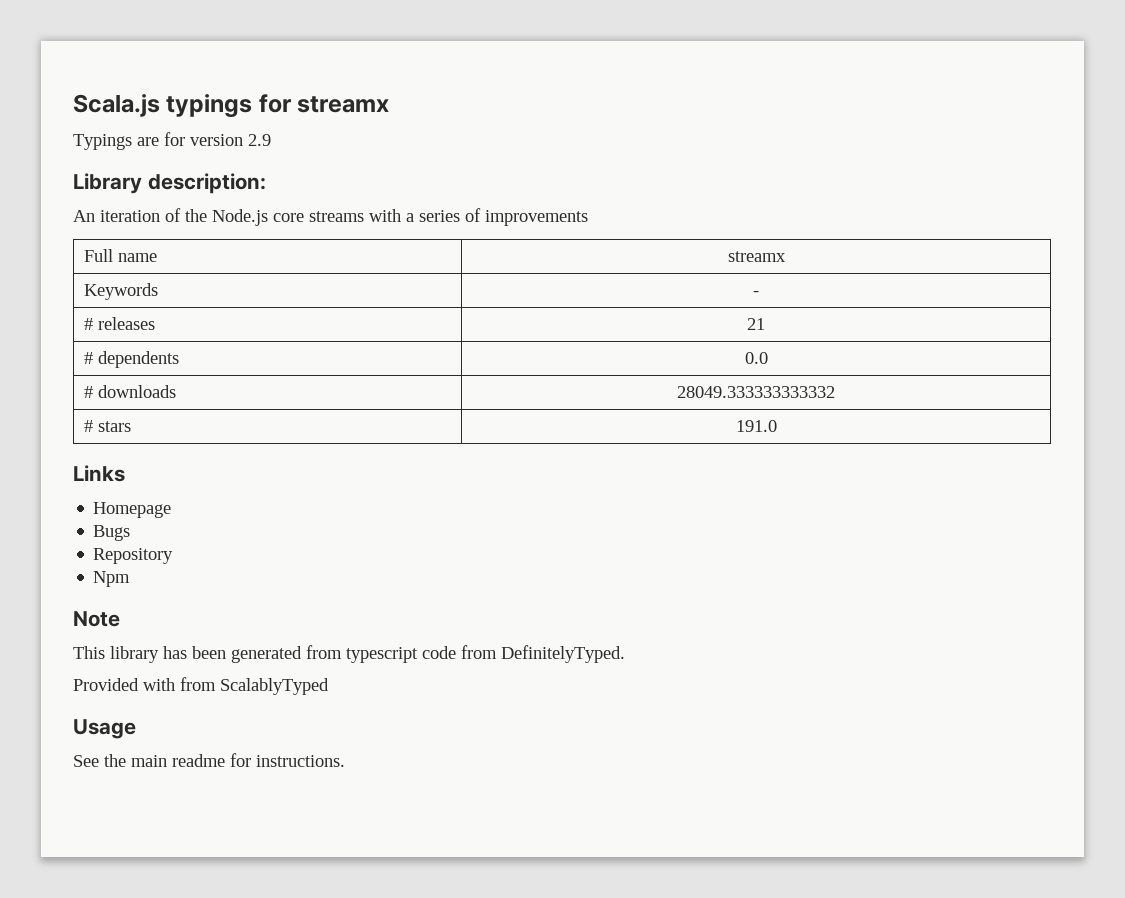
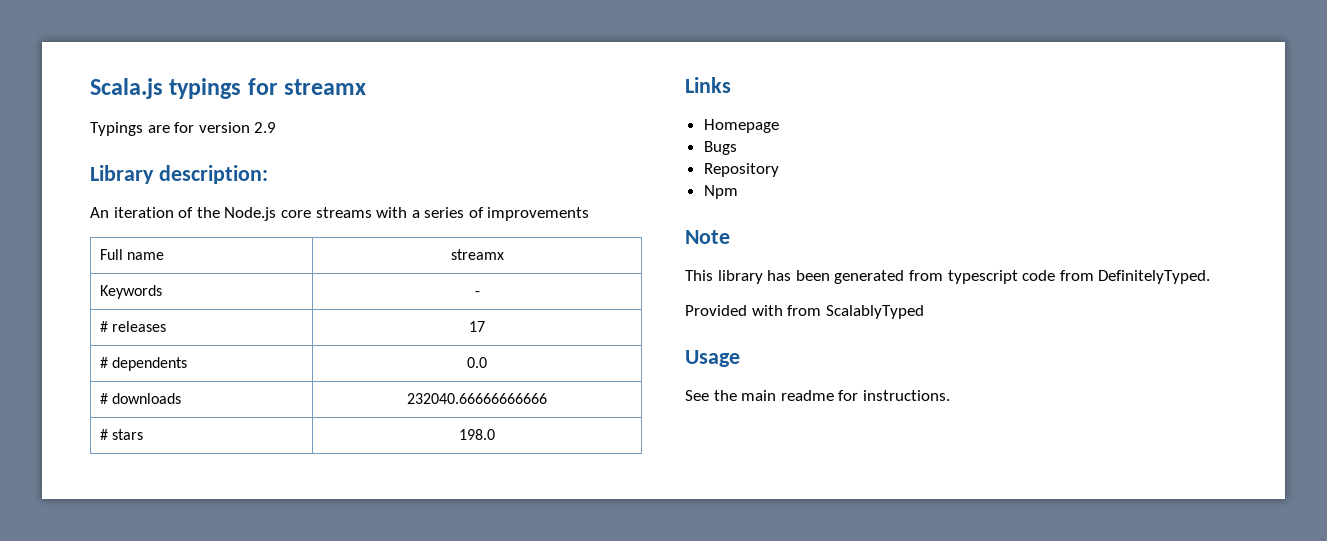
- # releases | 21
+ # releases | 17
- # downloads | 28049.333333333332
+ # downloads | 232040.66666666666
- # stars | 191.0
+ # stars | 198.0

